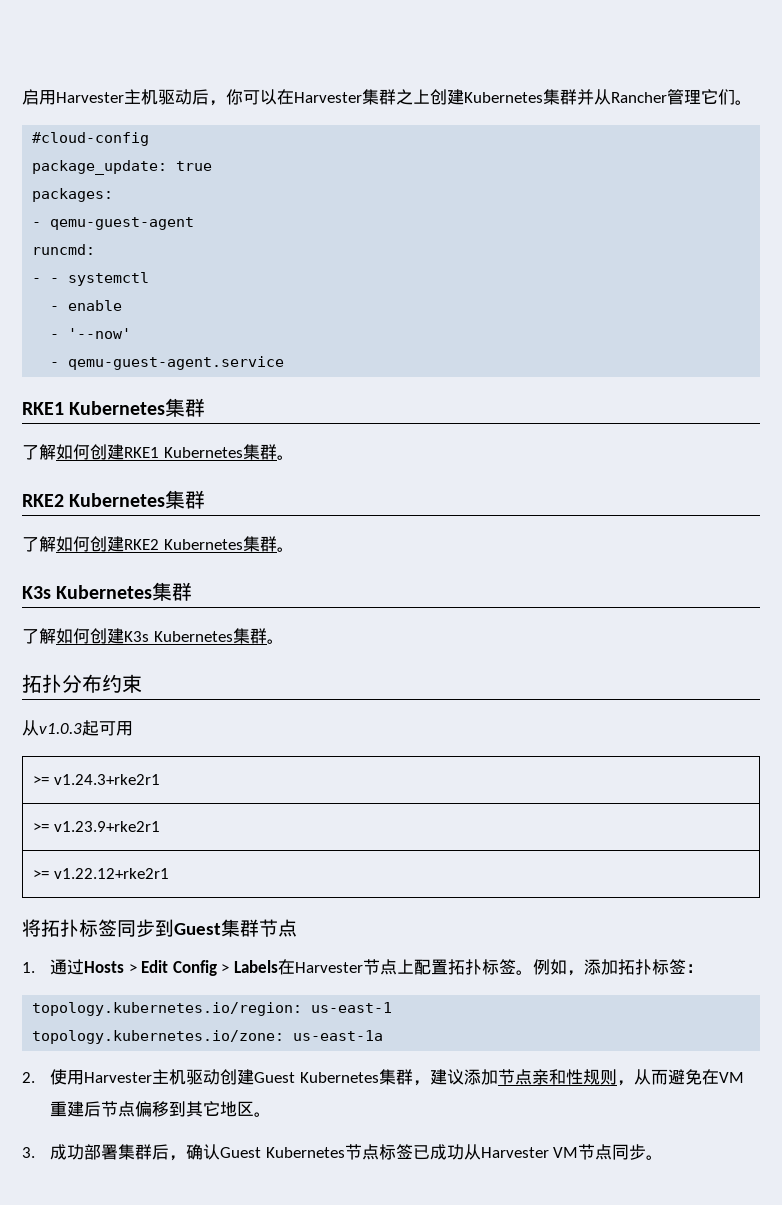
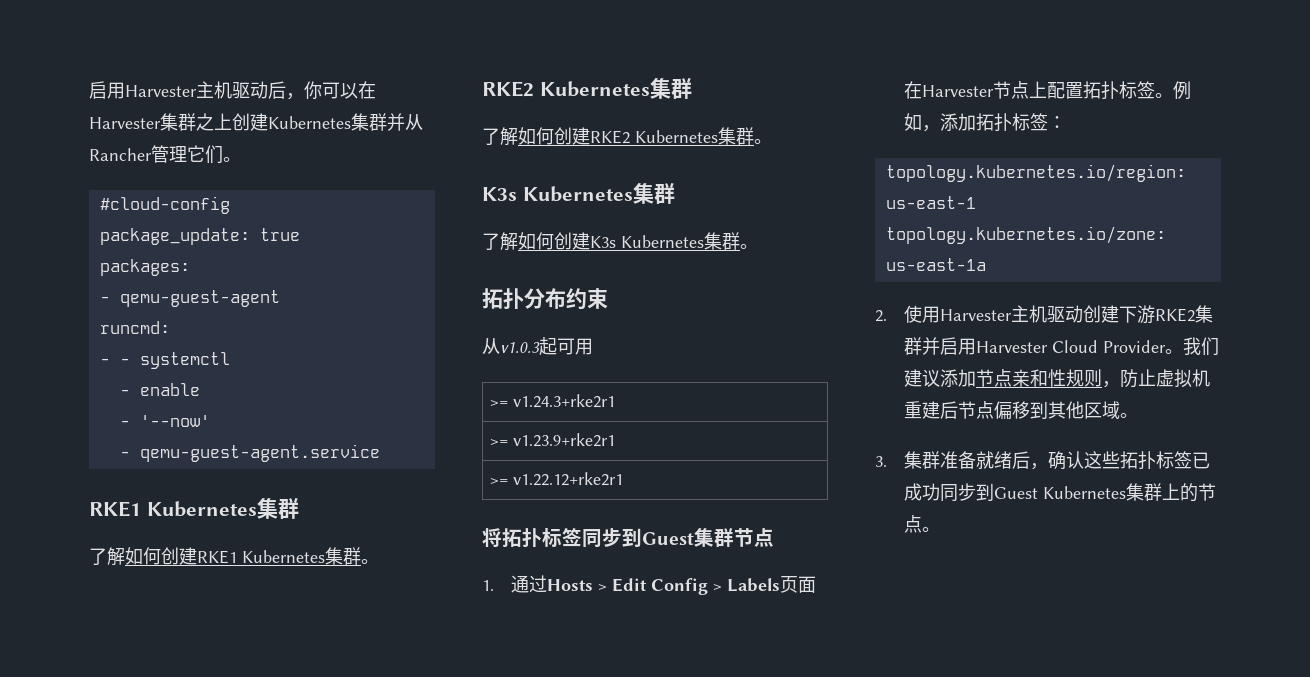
- 1.通过Hosts > Edit Config > Labels在Harvester节点上配置拓扑标签。
+ 1.通过Hosts > Edit Config > Labels页面在Harvester节点上配置拓扑标签。
- 2.使用Harvester主机驱动创建Guest Kubernetes集群，建议添加节点亲和性规则，从而避免在VM重建后节点偏移到其它地区。
+ 2.使用Harvester主机驱动创建下游RKE2集群并启用Harvester Cloud Provider。我们建议添加节点亲和性规则，防止虚拟机重建后节点偏移到其他区域。
- 3.成功部署集群后，确认Guest Kubernetes节点标签已成功从Harvester VM节点同步。
+ 3.集群准备就绪后，确认这些拓扑标签已成功同步到Guest Kubernetes集群上的节点。

